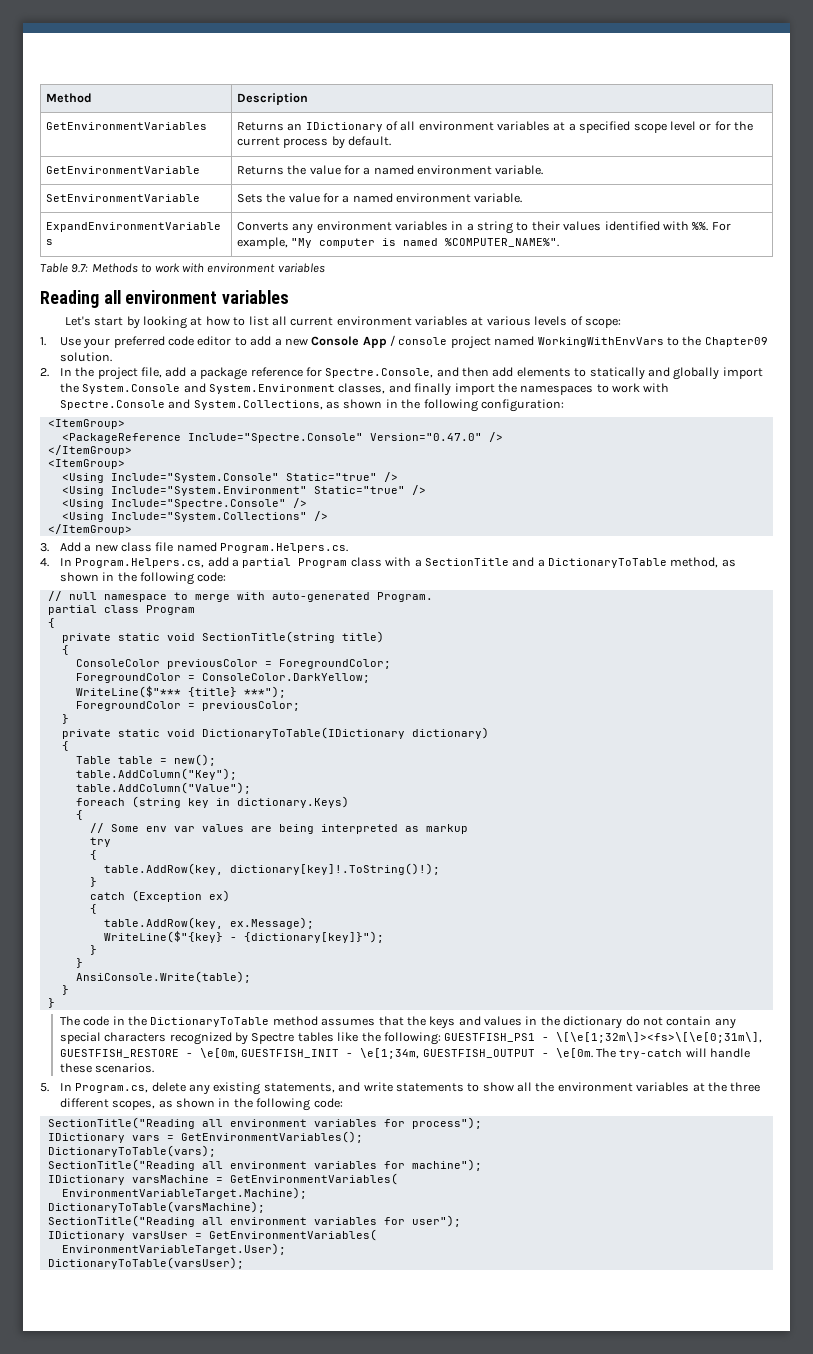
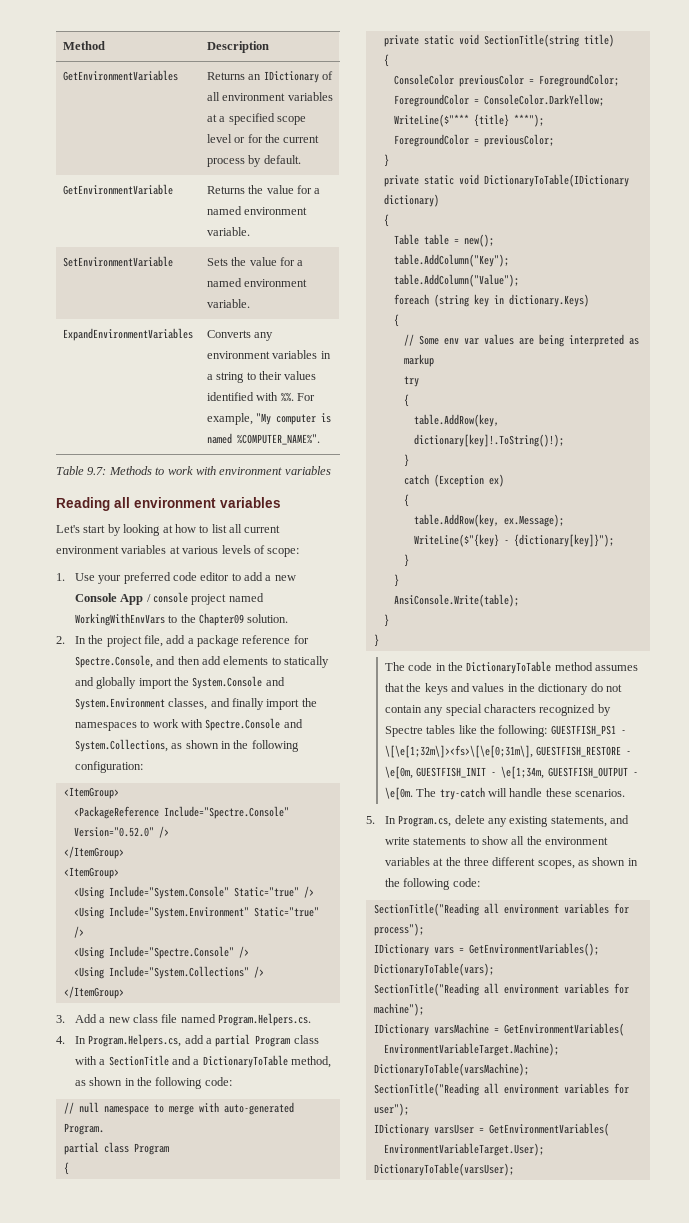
- <PackageReference Include="Spectre.Console" Version="0.47.0" />
+ <PackageReference Include="Spectre.Console" Version="0.52.0" />

